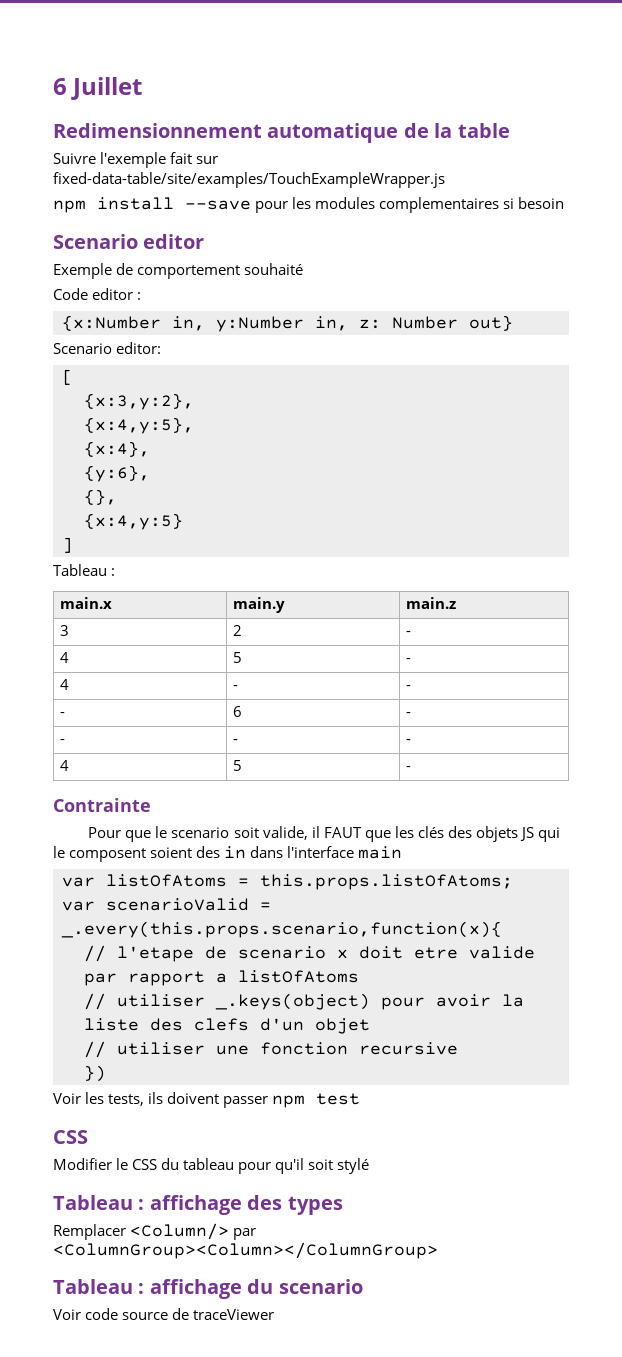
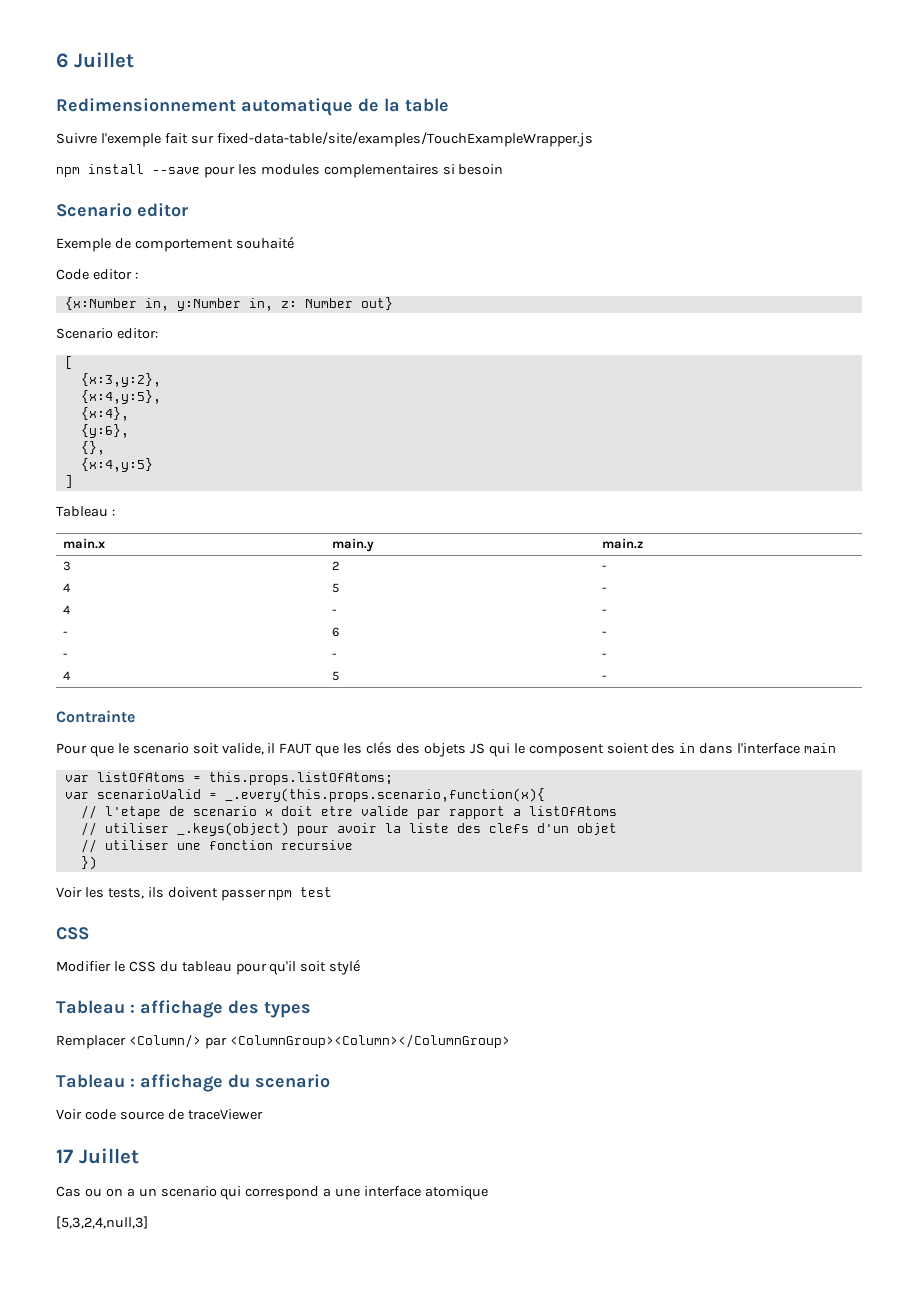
+ 17 Juillet
+ Cas ou on a un scenario qui correspond a une interface atomique
+ [5,3,2,4,null,3]

